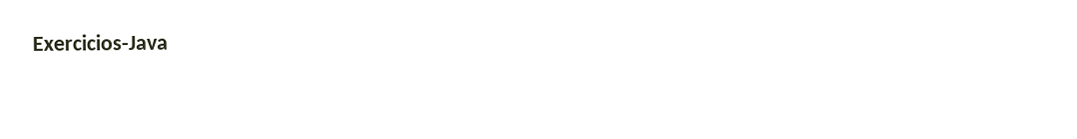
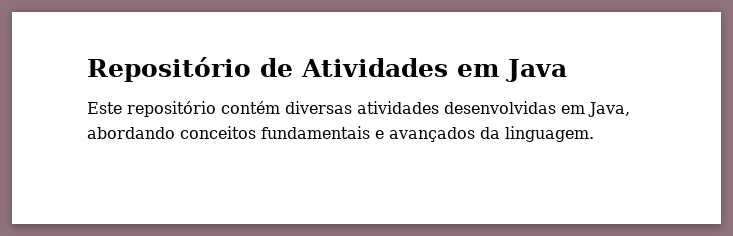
- Exercicios-Java
+ Repositório de Atividades em Java
+ Este repositório contém diversas atividades desenvolvidas em Java, abordando conceitos fundamentais e avançados da linguagem.

